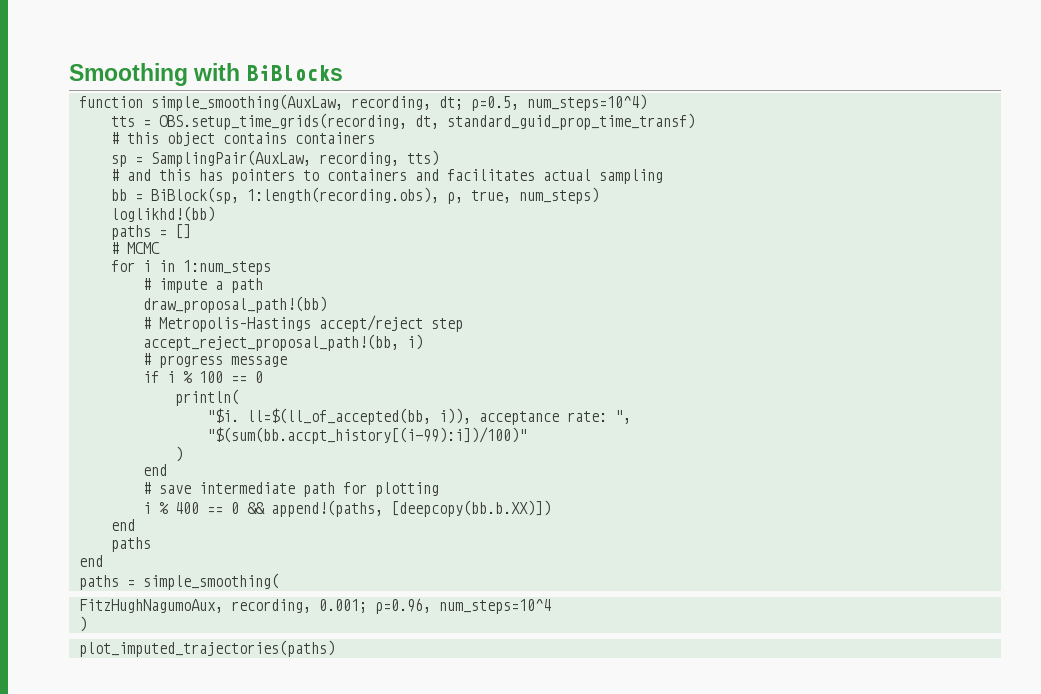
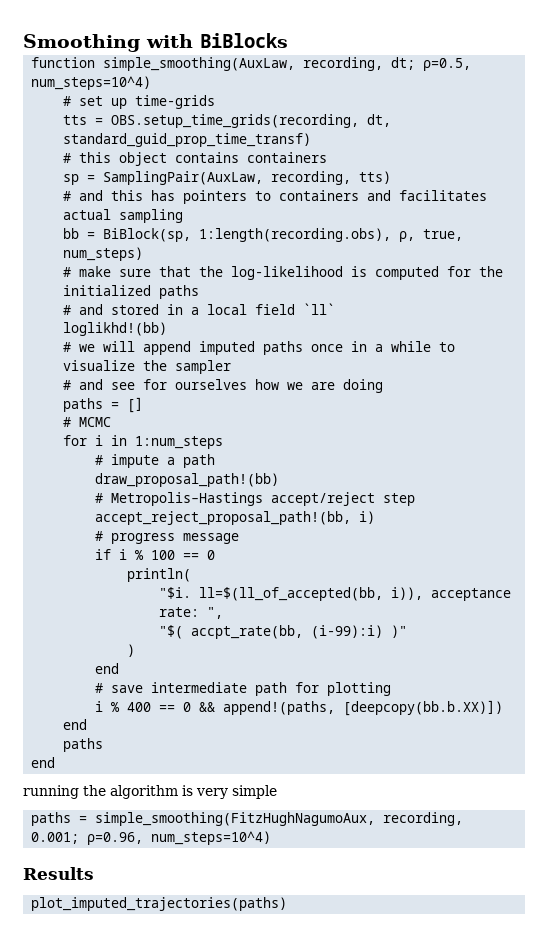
+ # set up time-grids
+ # make sure that the log-likelihood is computed for the initialized paths
+ # and stored in a local field `ll`
  loglikhd!(bb)
+ # we will append imputed paths once in a while to visualize the sampler
+ # and see for ourselves how we are doing
- "$(sum(bb.accpt_history[(i-99):i])/100)"
+ "$( accpt_rate(bb, (i-99):i) )"
- paths = simple_smoothing(
- FitzHughNagumoAux, recording, 0.001; ρ=0.96, num_steps=10^4
- )
+ running the algorithm is very simple
+ paths = simple_smoothing(FitzHughNagumoAux, recording, 0.001; ρ=0.96, num_steps=10^4)
+ Results

